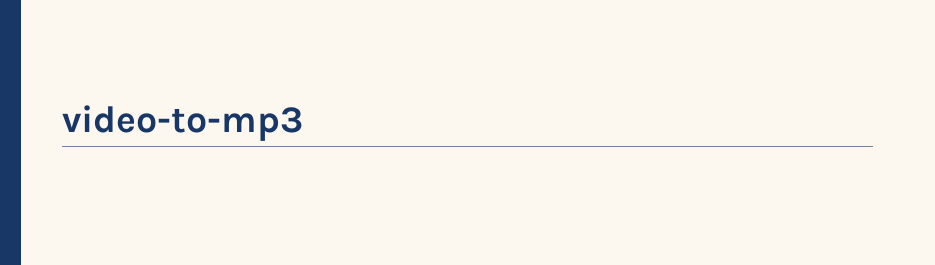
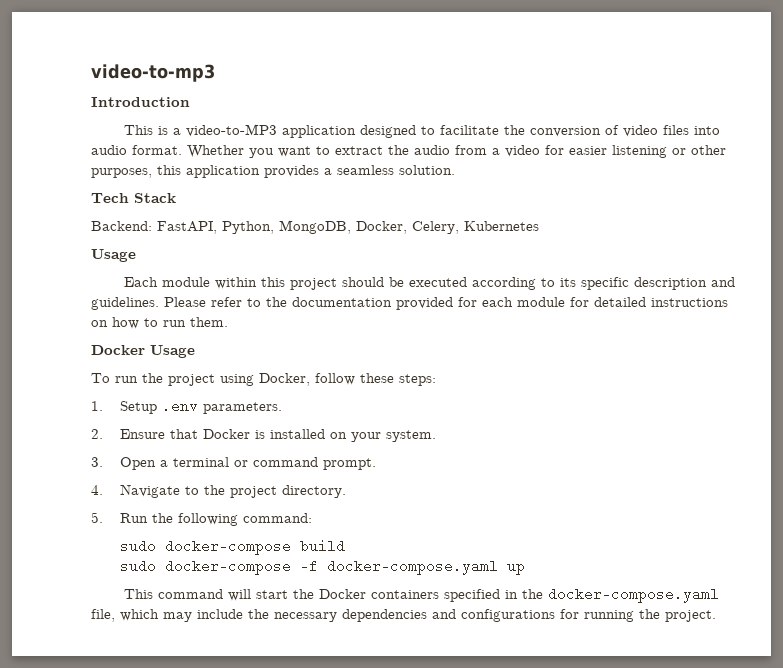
+ Introduction
+ This is a video-to-MP3 application designed to facilitate the conversion of video files into audio format. Whether you want to extract the audio from a video for easier listening or other purposes, this application provides a seamless solution.
+ Tech Stack
+ Backend: FastAPI, Python, MongoDB, Docker, Celery, Kubernetes
+ Usage
+ Each module within this project should be executed according to its specific description and guidelines. Please refer to the documentation provided for each module for detailed instructions on how to run them.
+ Docker Usage
+ To run the project using Docker, follow these steps:
+ 1. Setup .env parameters.
+ 2. Ensure that Docker is installed on your system.
+ 3. Open a terminal or command prompt.
+ 4. Navigate to the project directory.
+ 5. Run the following command:
+ sudo docker-compose build
+ sudo docker-compose -f docker-compose.yaml up
+ This command will start the Docker containers specified in the docker-compose.yaml file, which may include the necessary dependencies and configurations for running the project.

